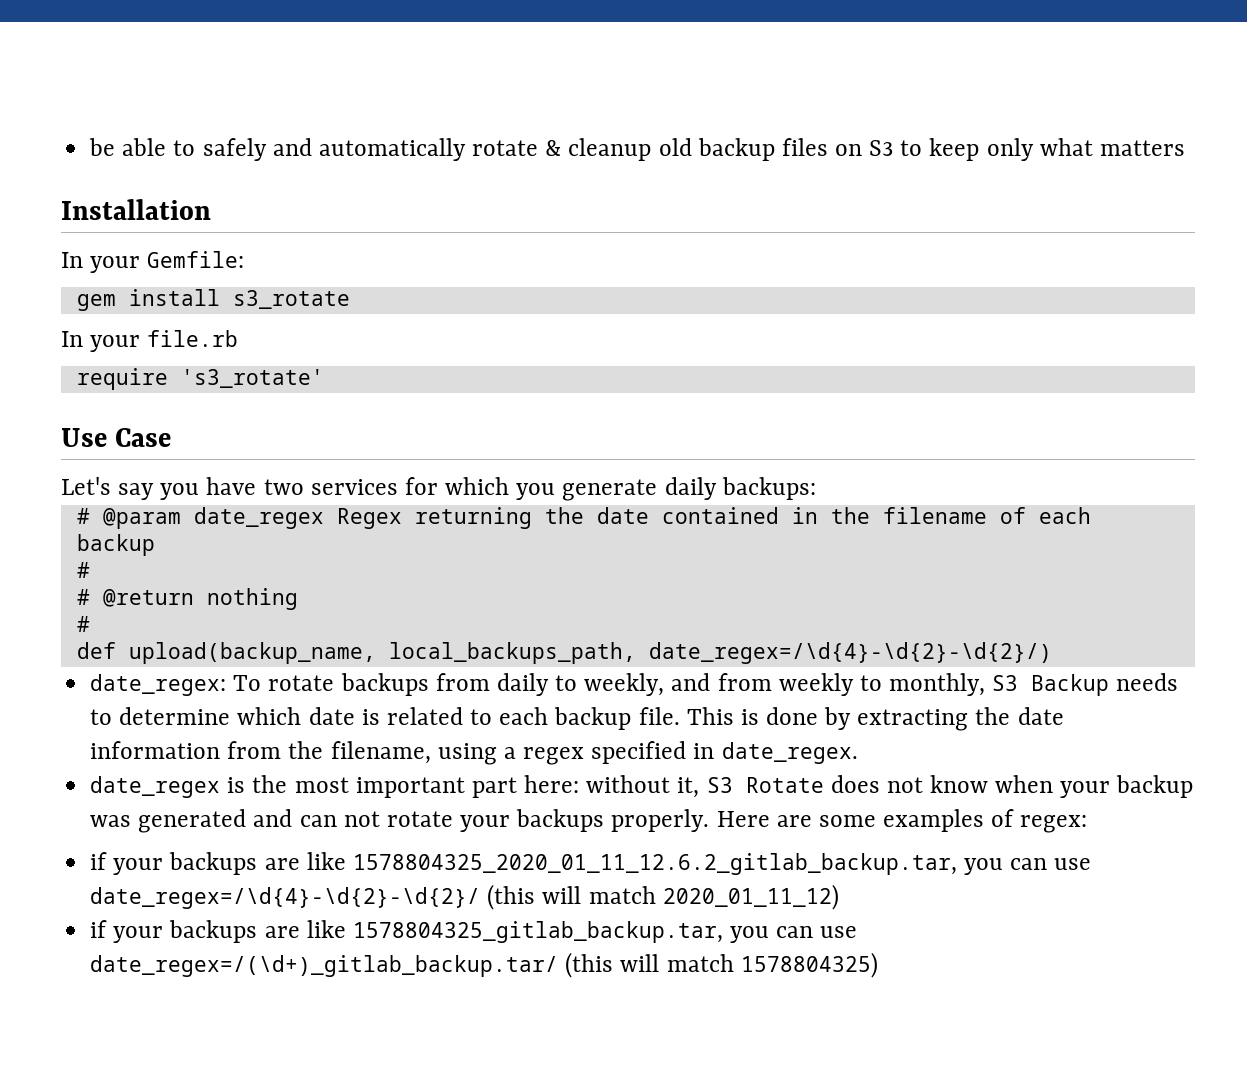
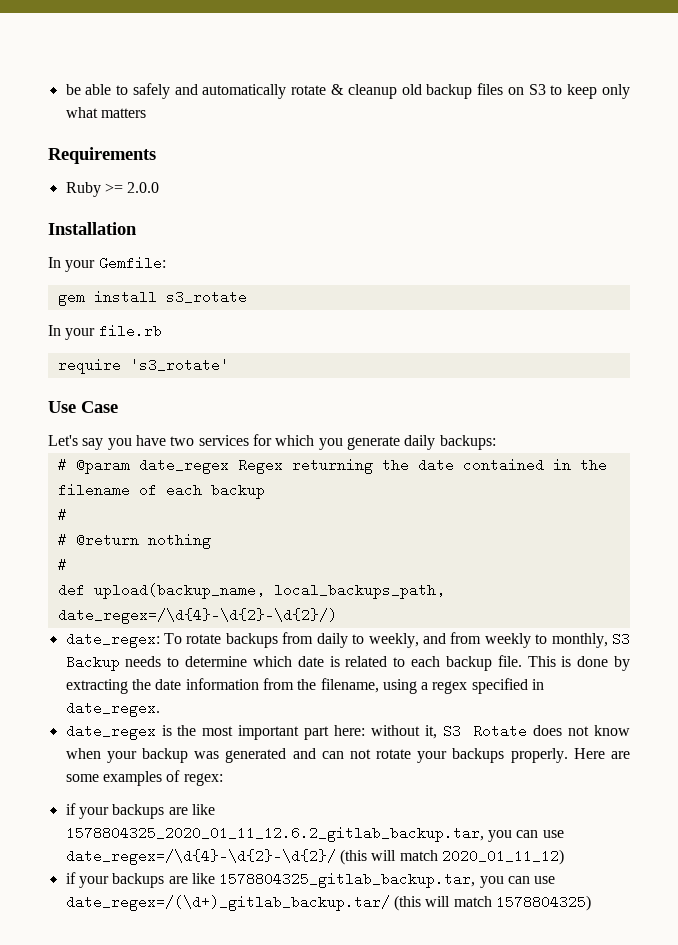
+ Requirements
+ Ruby >= 2.0.0

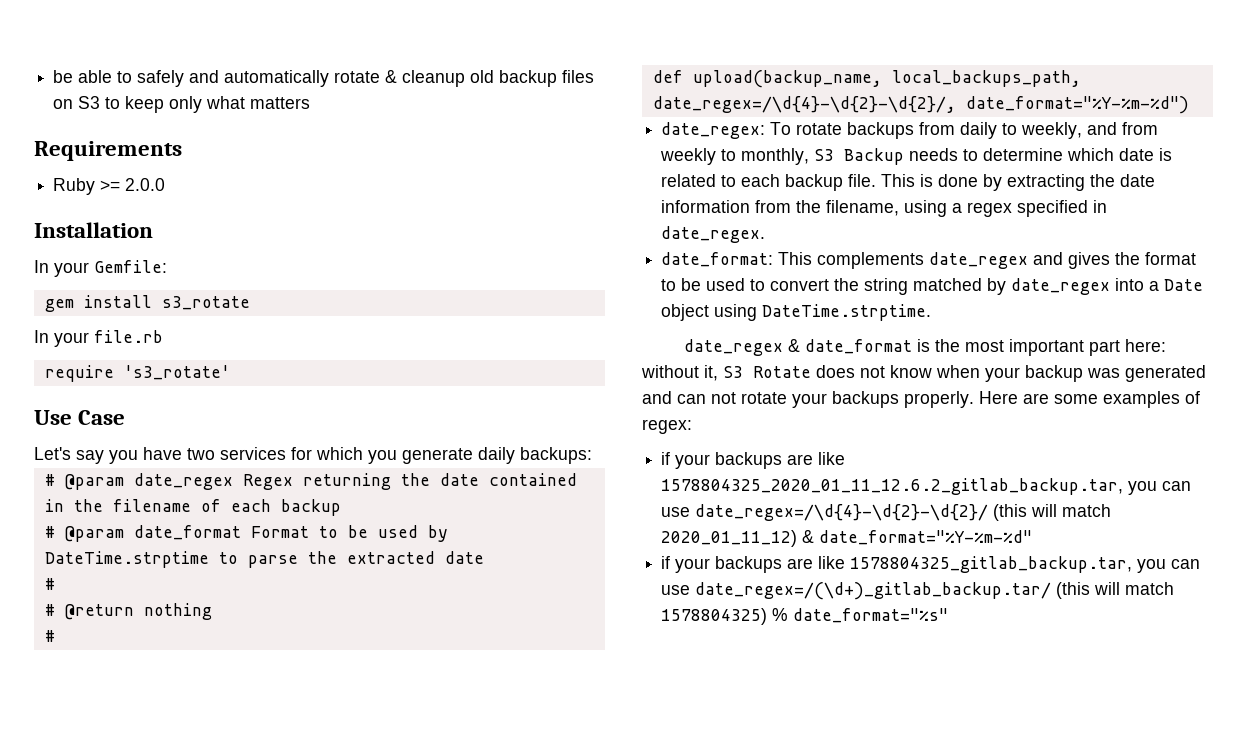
+ # @param date_format Format to be used by DateTime.strptime to parse the extracted date
- def upload(backup_name, local_backups_path, date_regex=/\d{4}-\d{2}-\d{2}/)
+ def upload(backup_name, local_backups_path, date_regex=/\d{4}-\d{2}-\d{2}/, date_format="%Y-%m-%d")
- date_regex is the most important part here: without it, S3 Rotate does not know when your backup was generated and can not rotate your backups properly.
+ date_format: This complements date_regex and gives the format to be used to convert the string matched by date_regex into a Date object using DateTime.strptime.
+ date_regex & date_format is the most important part here: without it, S3 Rotate does not know when your backup was generated and can not rotate your backups properly.
- if your backups are like 1578804325_2020_01_11_12.6.2_gitlab_backup.tar, you can use date_regex=/\d{4}-\d{2}-\d{2}/ (this will match 2020_01_11_12)
+ if your backups are like 1578804325_2020_01_11_12.6.2_gitlab_backup.tar, you can use date_regex=/\d{4}-\d{2}-\d{2}/ (this will match 2020_01_11_12) & date_format="%Y-%m-%d"
- if your backups are like 1578804325_gitlab_backup.tar, you can use date_regex=/(\d+)_gitlab_backup.tar/ (this will match 1578804325)
+ if your backups are like 1578804325_gitlab_backup.tar, you can use date_regex=/(\d+)_gitlab_backup.tar/ (this will match 1578804325) % date_format="%s"

